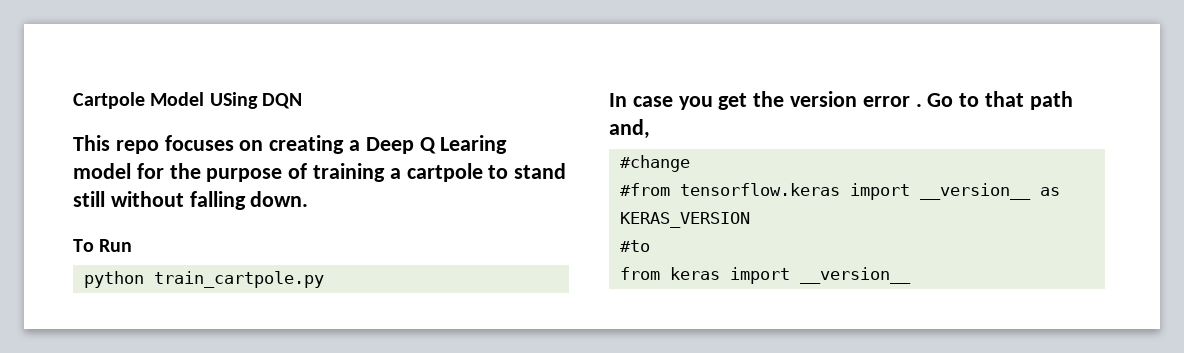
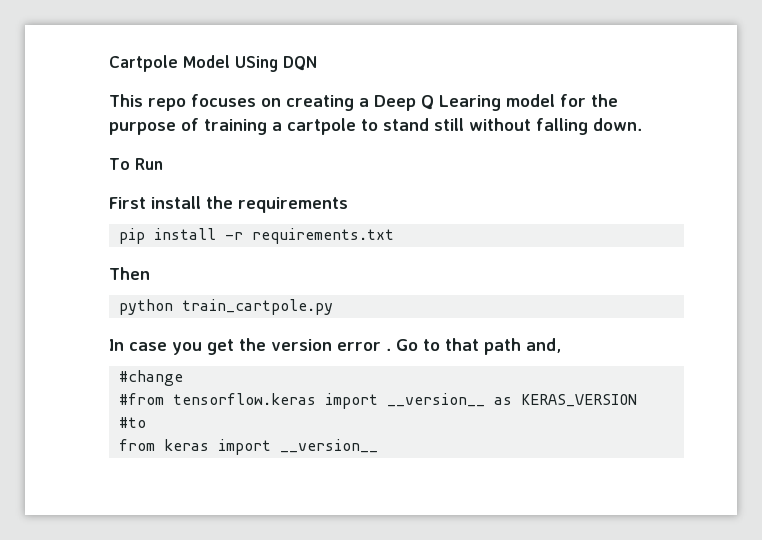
+ First install the requirements
+ pip install -r requirements.txt
+ Then

